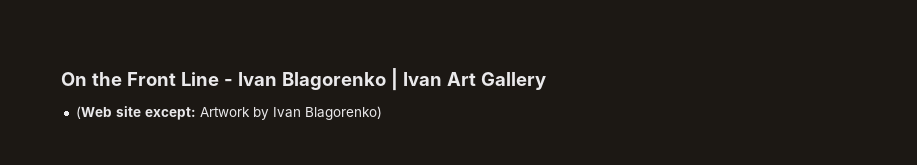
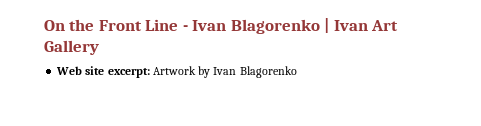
- (Web site except: Artwork by Ivan Blagorenko)
+ Web site excerpt: Artwork by Ivan Blagorenko

